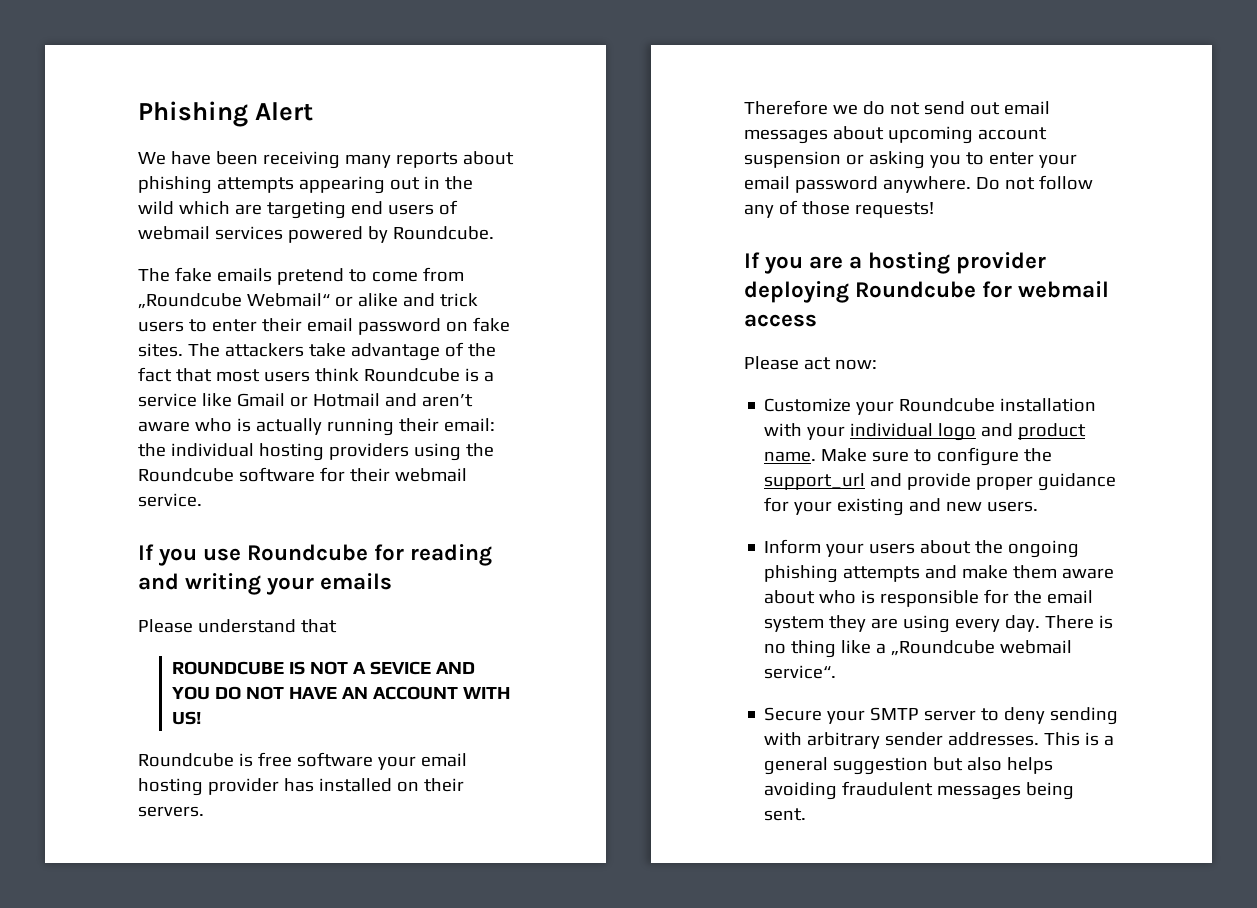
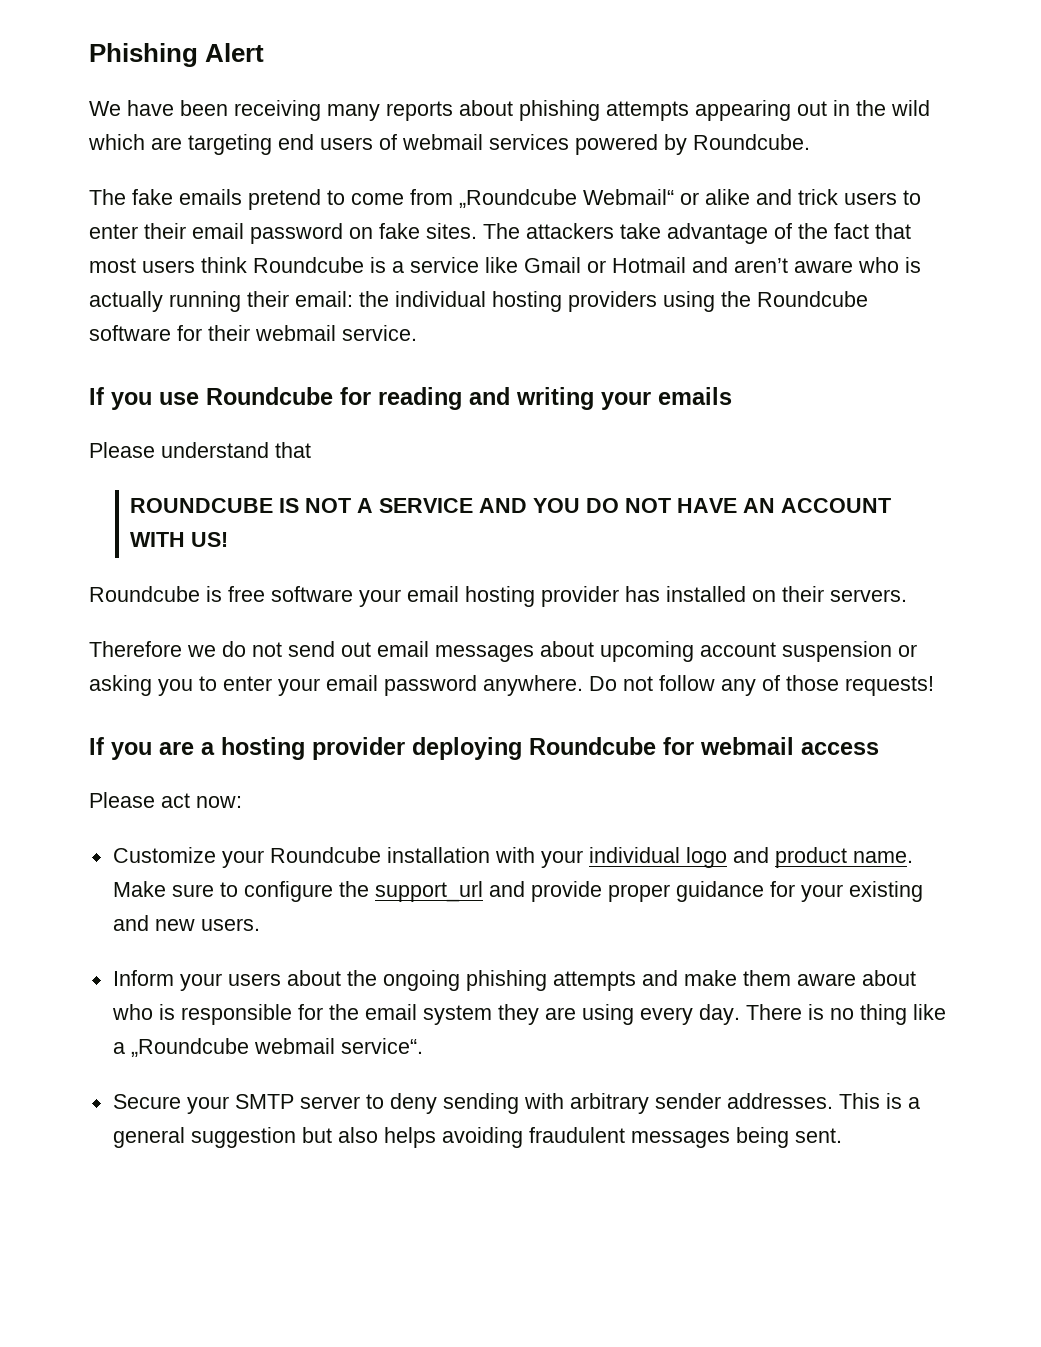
- ROUNDCUBE IS NOT A SEVICE AND YOU DO NOT HAVE AN ACCOUNT WITH US!
+ ROUNDCUBE IS NOT A SERVICE AND YOU DO NOT HAVE AN ACCOUNT WITH US!

